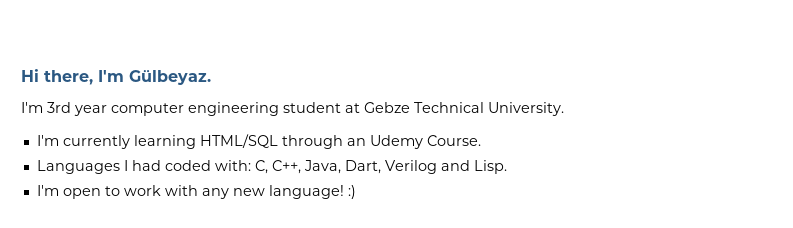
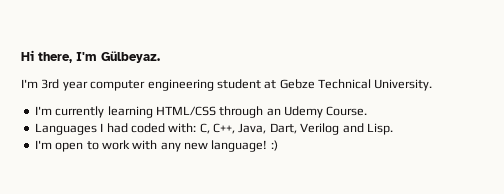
- I'm currently learning HTML/SQL through an Udemy Course.
+ I'm currently learning HTML/CSS through an Udemy Course.

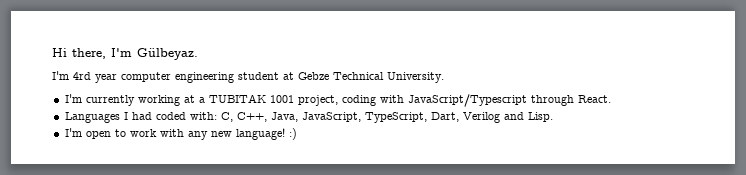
- I'm 3rd year computer engineering student at Gebze Technical University.
+ I'm 4rd year computer engineering student at Gebze Technical University.
- I'm currently learning HTML/CSS through an Udemy Course.
+ I'm currently working at a TUBITAK 1001 project, coding with JavaScript/Typescript through React.
- Languages I had coded with: C, C++, Java, Dart, Verilog and Lisp.
+ Languages I had coded with: C, C++, Java, JavaScript, TypeScript, Dart, Verilog and Lisp.

